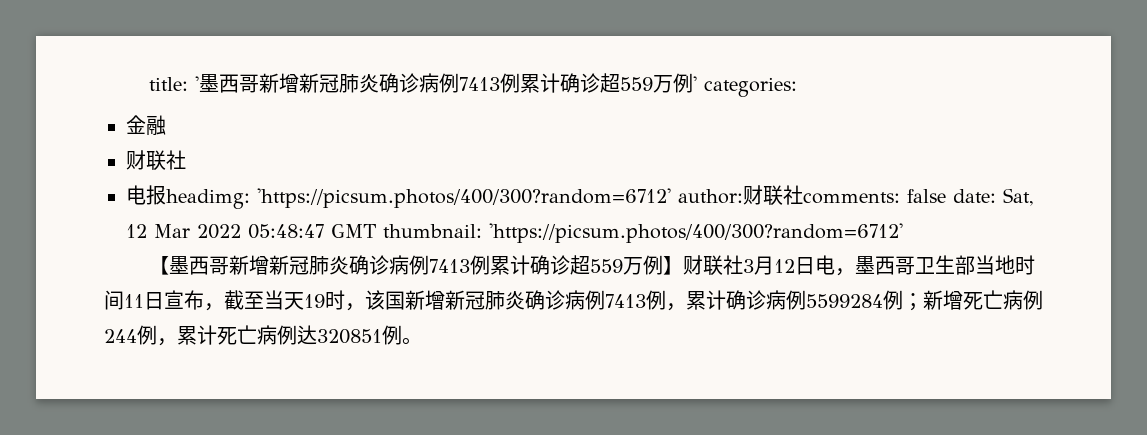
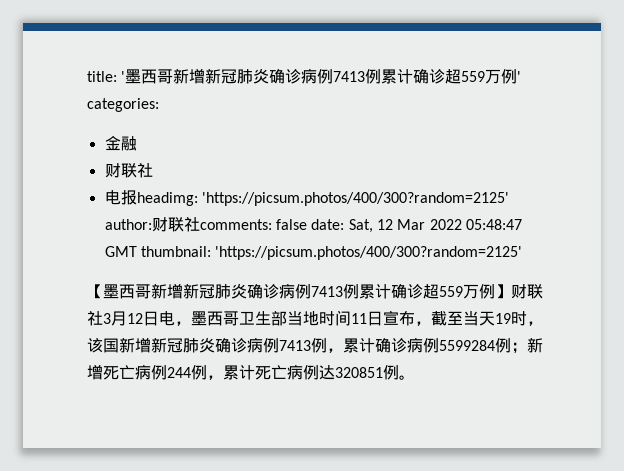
- 电报headimg: 'https://picsum.photos/400/300?random=6712' author:财联社comments: false date: Sat, 12 Mar 2022 05:48:47 GMT thumbnail: 'https://picsum.photos/400/300?random=6712'
+ 电报headimg: 'https://picsum.photos/400/300?random=2125' author:财联社comments: false date: Sat, 12 Mar 2022 05:48:47 GMT thumbnail: 'https://picsum.photos/400/300?random=2125'

